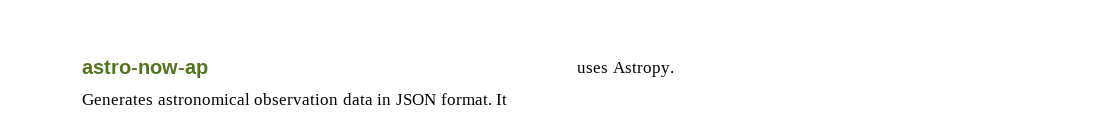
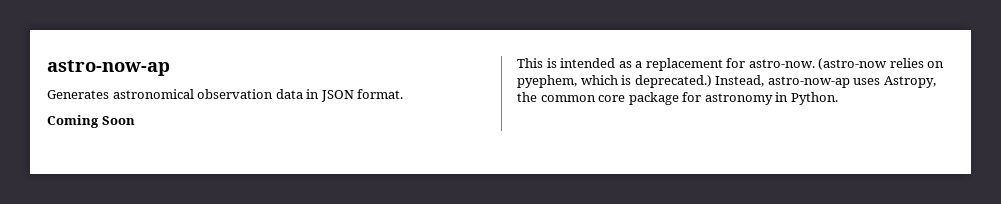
- Generates astronomical observation data in JSON format. It uses Astropy.
+ Generates astronomical observation data in JSON format.
+ Coming Soon
+ This is intended as a replacement for astro-now. (astro-now relies on pyephem, which is deprecated.) Instead, astro-now-ap uses Astropy, the common core package for astronomy in Python.

